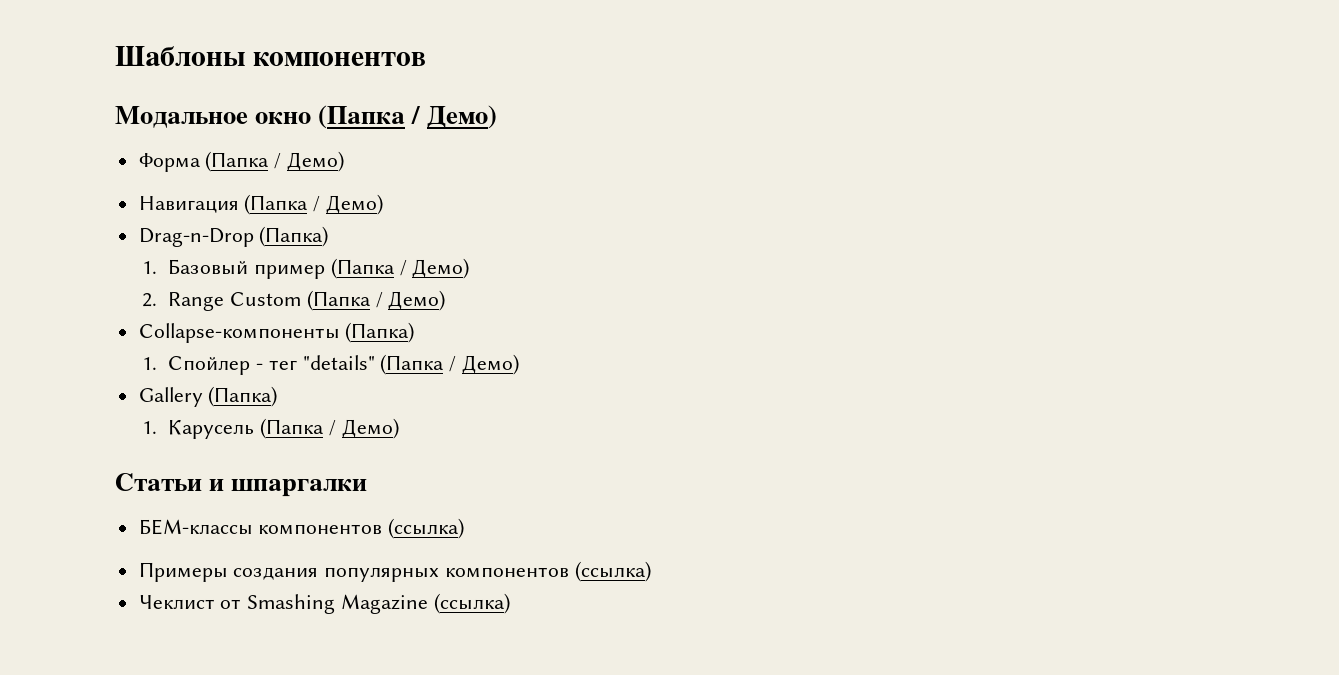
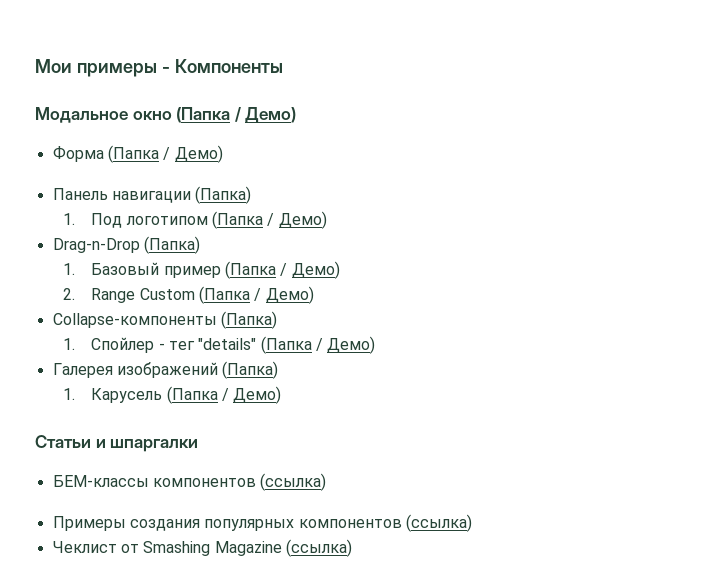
- Шаблоны компонентов
+ Мои примеры - Компоненты
- Навигация (Папка / Демо)
+ Панель навигации (Папка)
+ 1. Под логотипом (Папка / Демо)
- Gallery (Папка)
+ Галерея изображений (Папка)

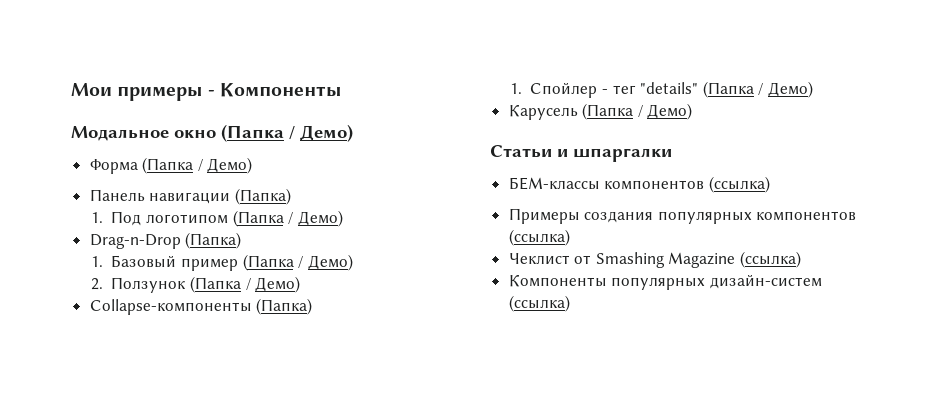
- 2. Range Custom (Папка / Демо)
+ 2. Ползунок (Папка / Демо)
- Галерея изображений (Папка)
- 1. Карусель (Папка / Демо)
+ Карусель (Папка / Демо)
+ Компоненты популярных дизайн-систем (ссылка)

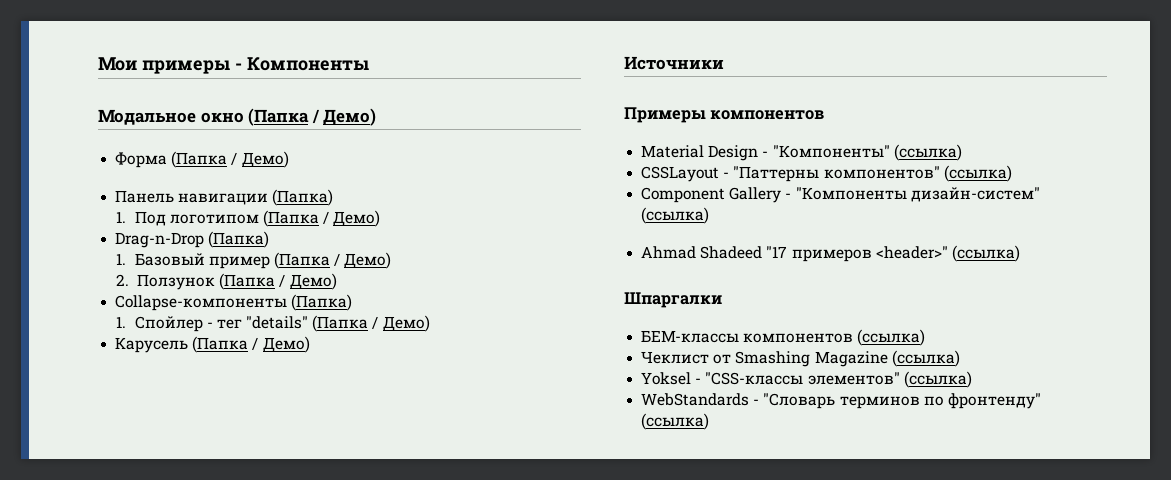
- Статьи и шпаргалки
+ Источники
+ Примеры компонентов
+ Material Design - "Компоненты" (ссылка)
+ CSSLayout - "Паттерны компонентов" (ссылка)
+ Component Gallery - "Компоненты дизайн-систем" (ссылка)
+ Ahmad Shadeed "17 примеров <header>" (ссылка)
+ Шпаргалки
  БЕМ-классы компонентов (ссылка)
- Примеры создания популярных компонентов (ссылка)
- Компоненты популярных дизайн-систем (ссылка)
+ Yoksel - "CSS-классы элементов" (ссылка)
+ WebStandards - "Словарь терминов по фронтенду" (ссылка)

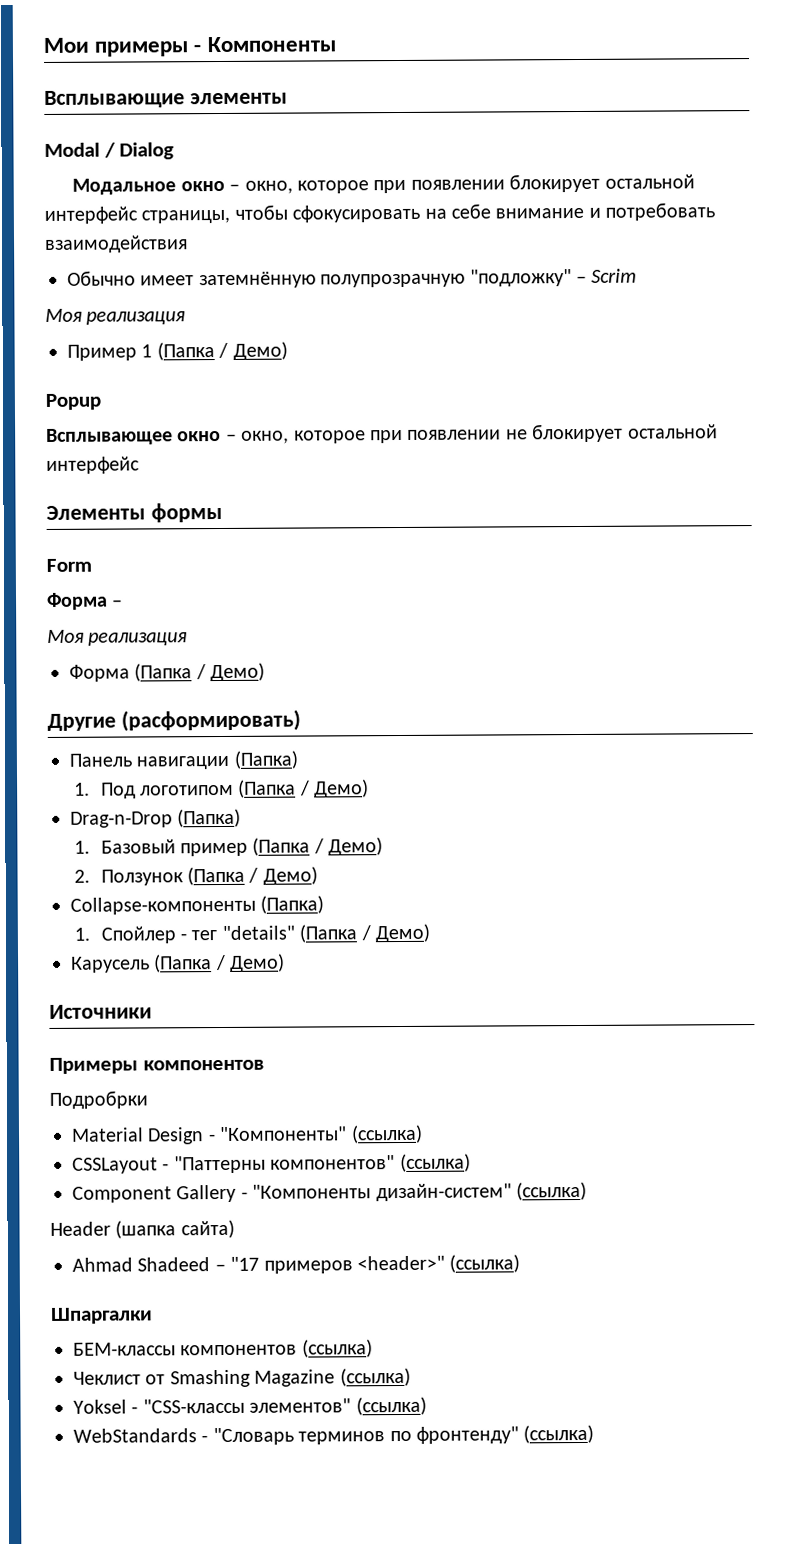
- Модальное окно (Папка / Демо)
+ Всплывающие элементы
+ Modal / Dialog
+ Модальное окно – окно, которое при появлении блокирует остальной интерфейс страницы, чтобы сфокусировать на себе внимание и потребовать взаимодействия
+ Обычно имеет затемнённую полупрозрачную "подложку" – Scrim
+ Моя реализация
+ Пример 1 (Папка / Демо)
+ Popup
+ Всплывающее окно – окно, которое при появлении не блокирует остальной интерфейс
+ Элементы формы
+ Form
+ Форма –
+ Моя реализация
+ Другие (расформировать)
+ Подробрки
+ Header (шапка сайта)
- Ahmad Shadeed "17 примеров <header>" (ссылка)
+ Ahmad Shadeed – "17 примеров <header>" (ссылка)

